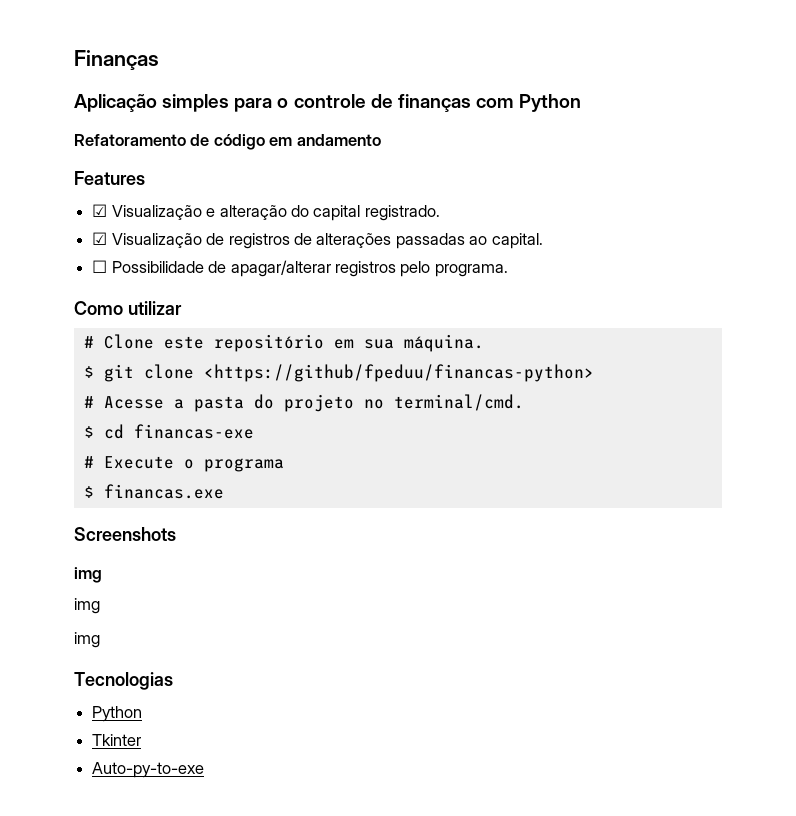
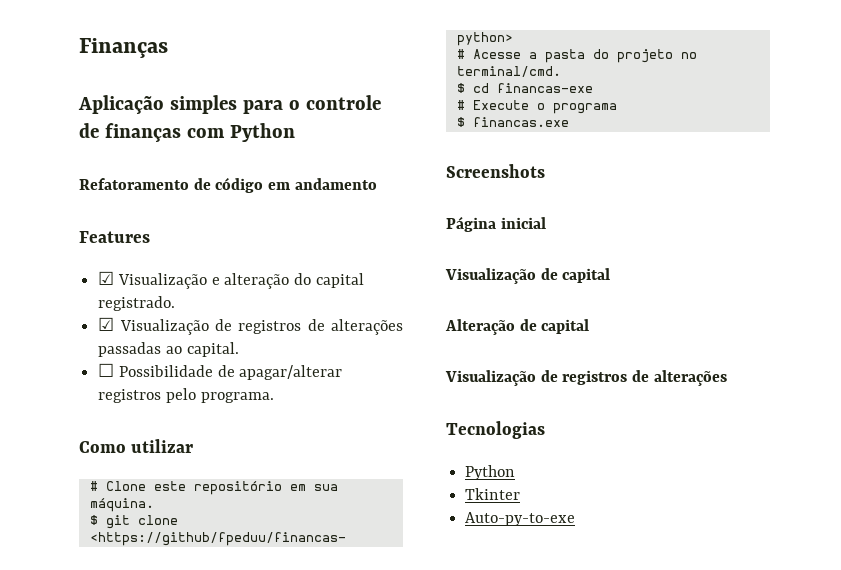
  Screenshots
- img
- img
- img
+ Página inicial
+ Visualização de capital
+ Alteração de capital
+ Visualização de registros de alterações

